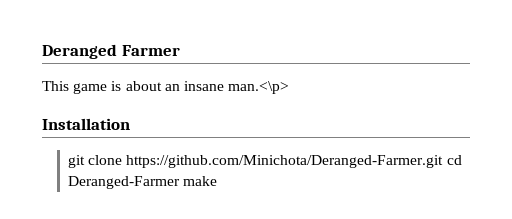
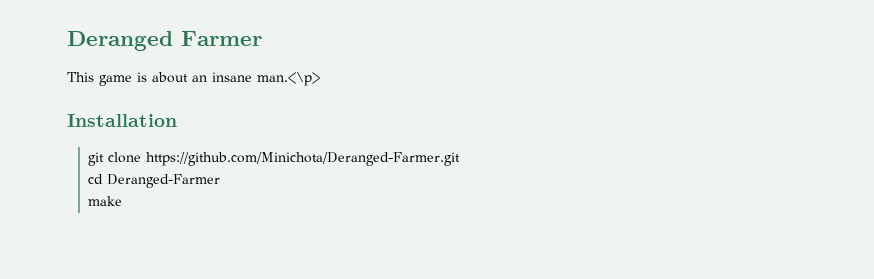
- git clone https://github.com/Minichota/Deranged-Farmer.git cd Deranged-Farmer make
+ git clone https://github.com/Minichota/Deranged-Farmer.git
+ cd Deranged-Farmer
+ make

